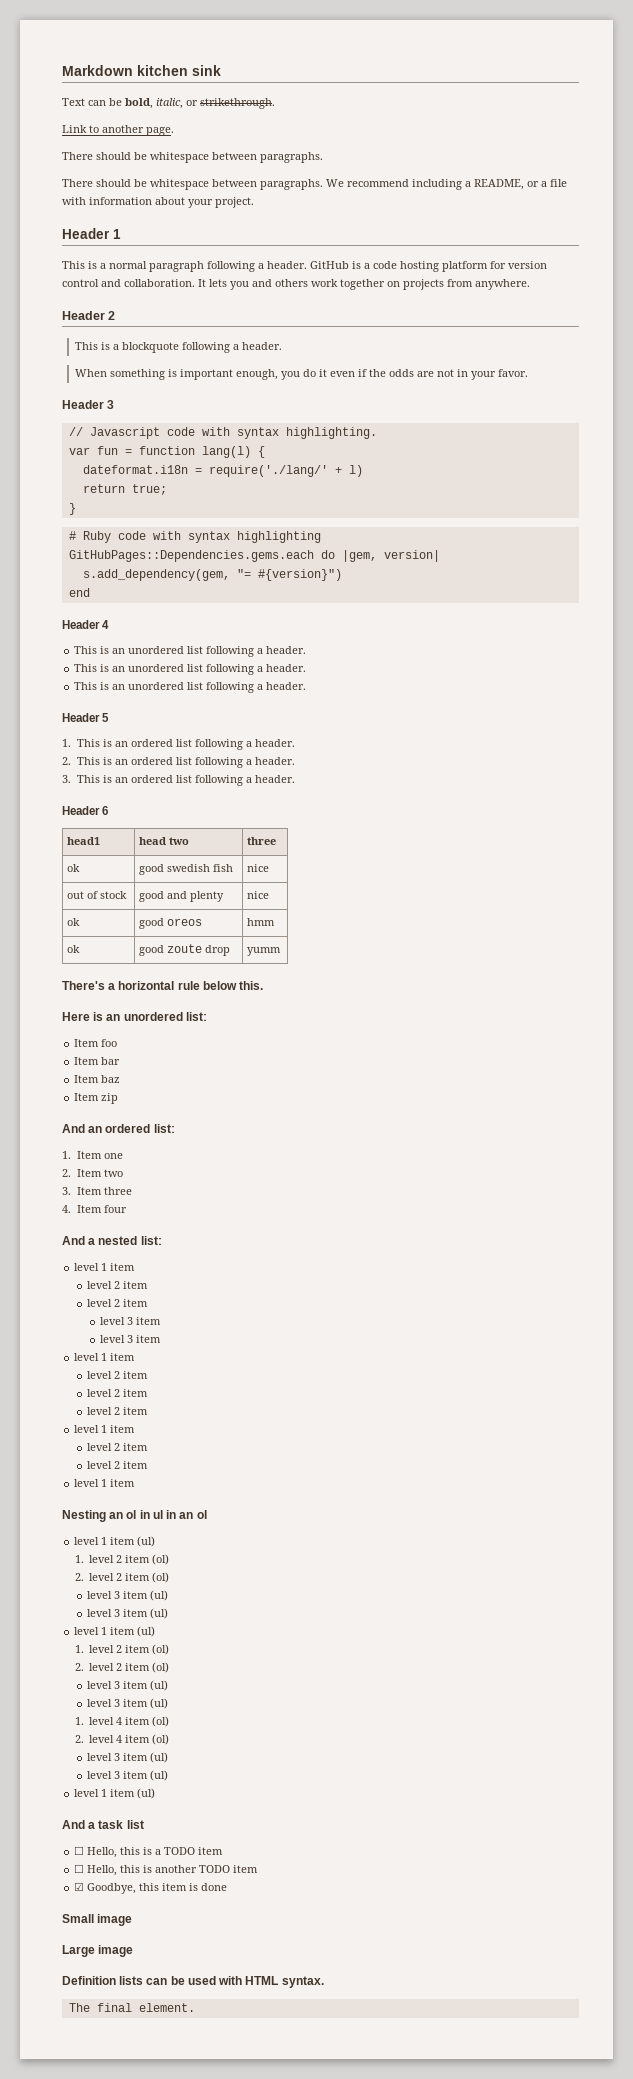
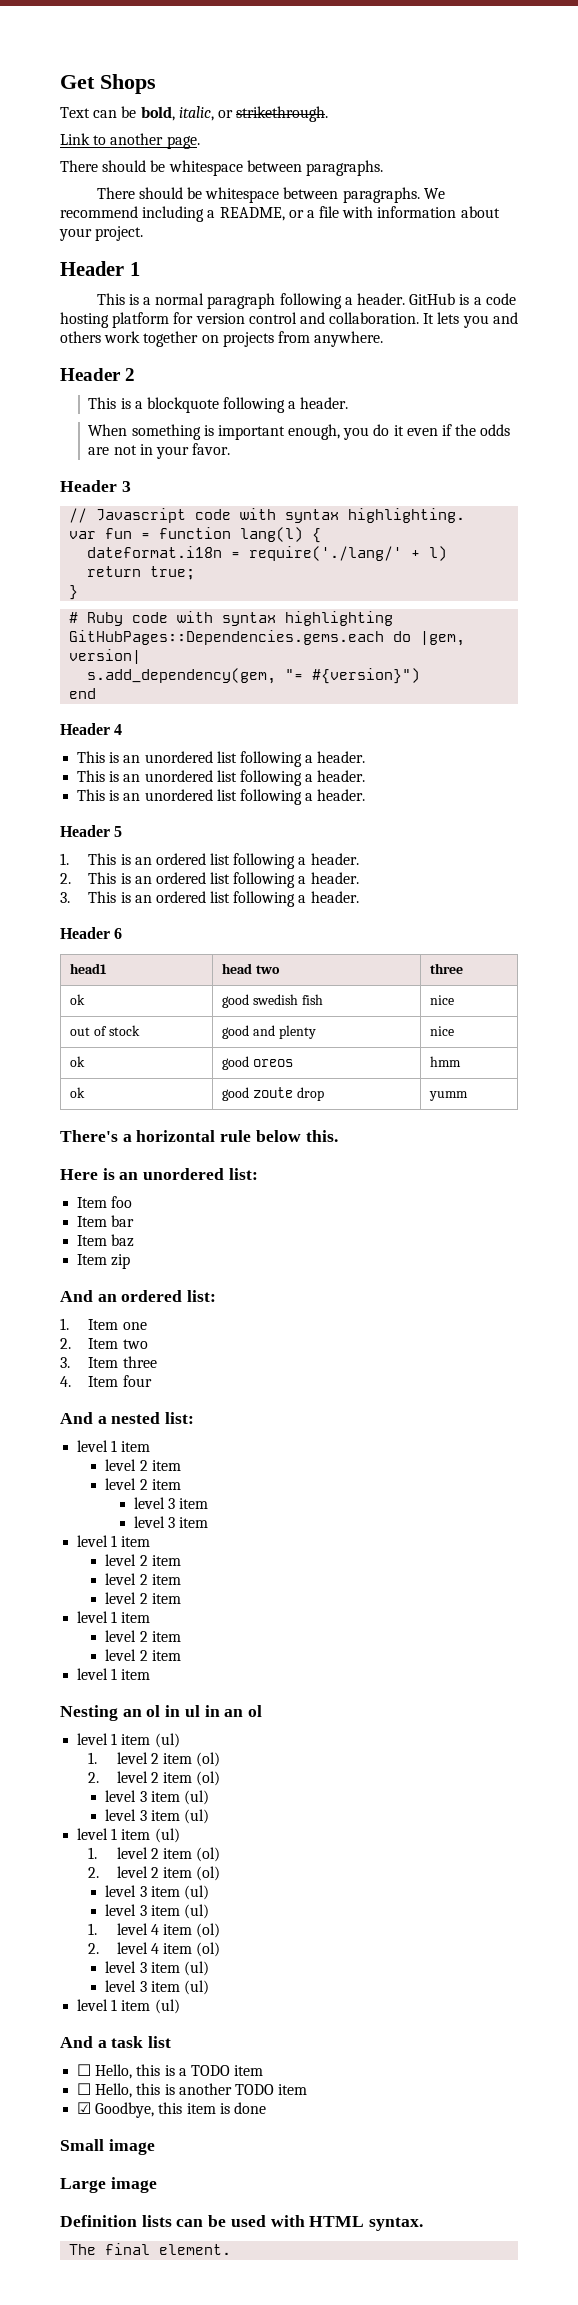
- Markdown kitchen sink
+ Get Shops

